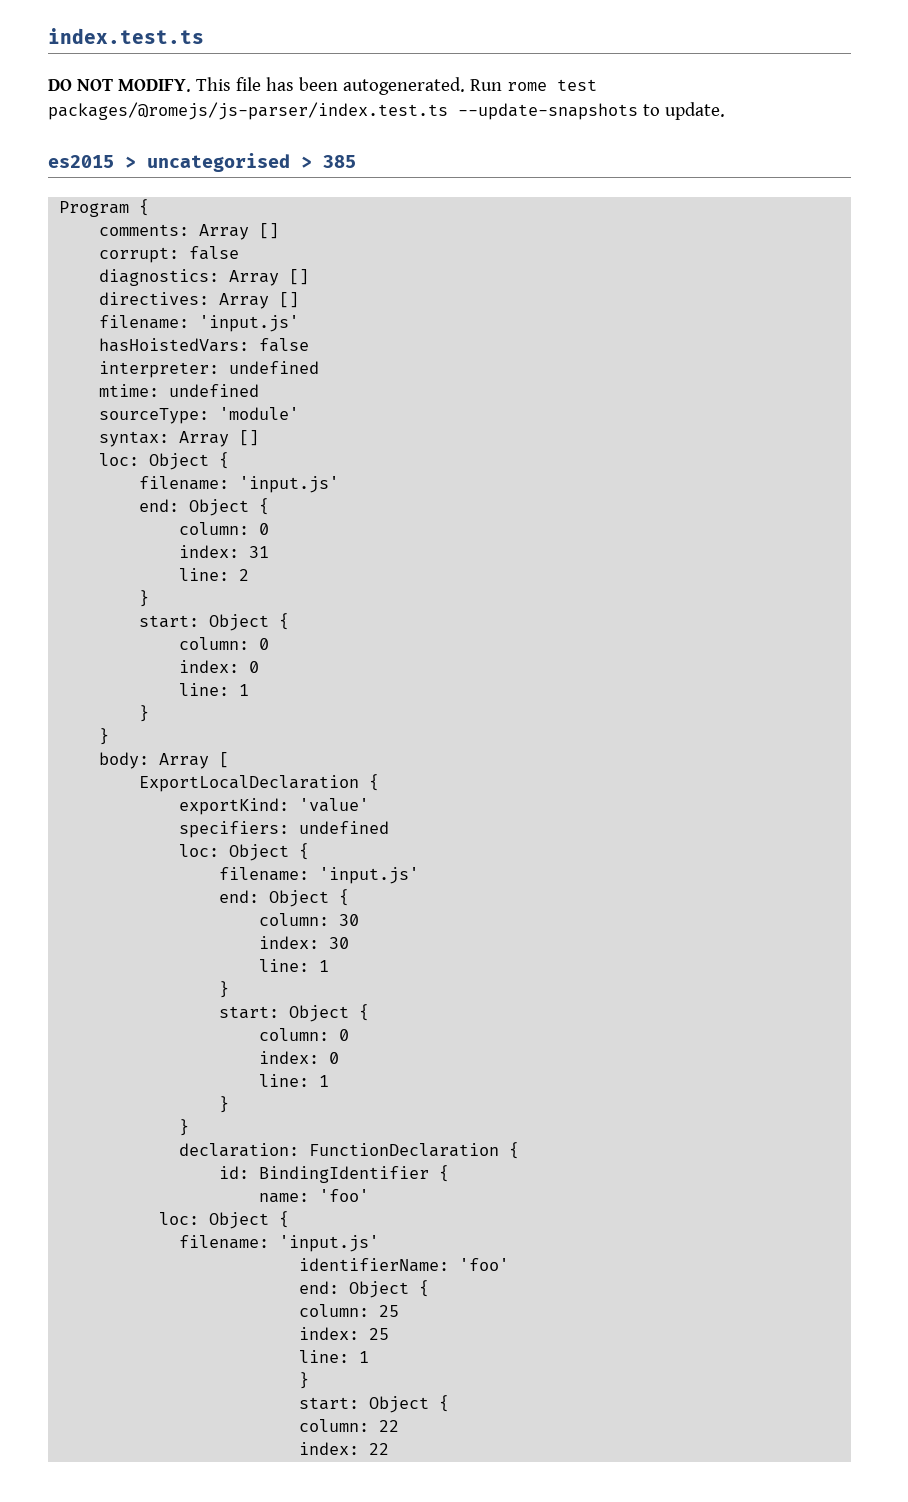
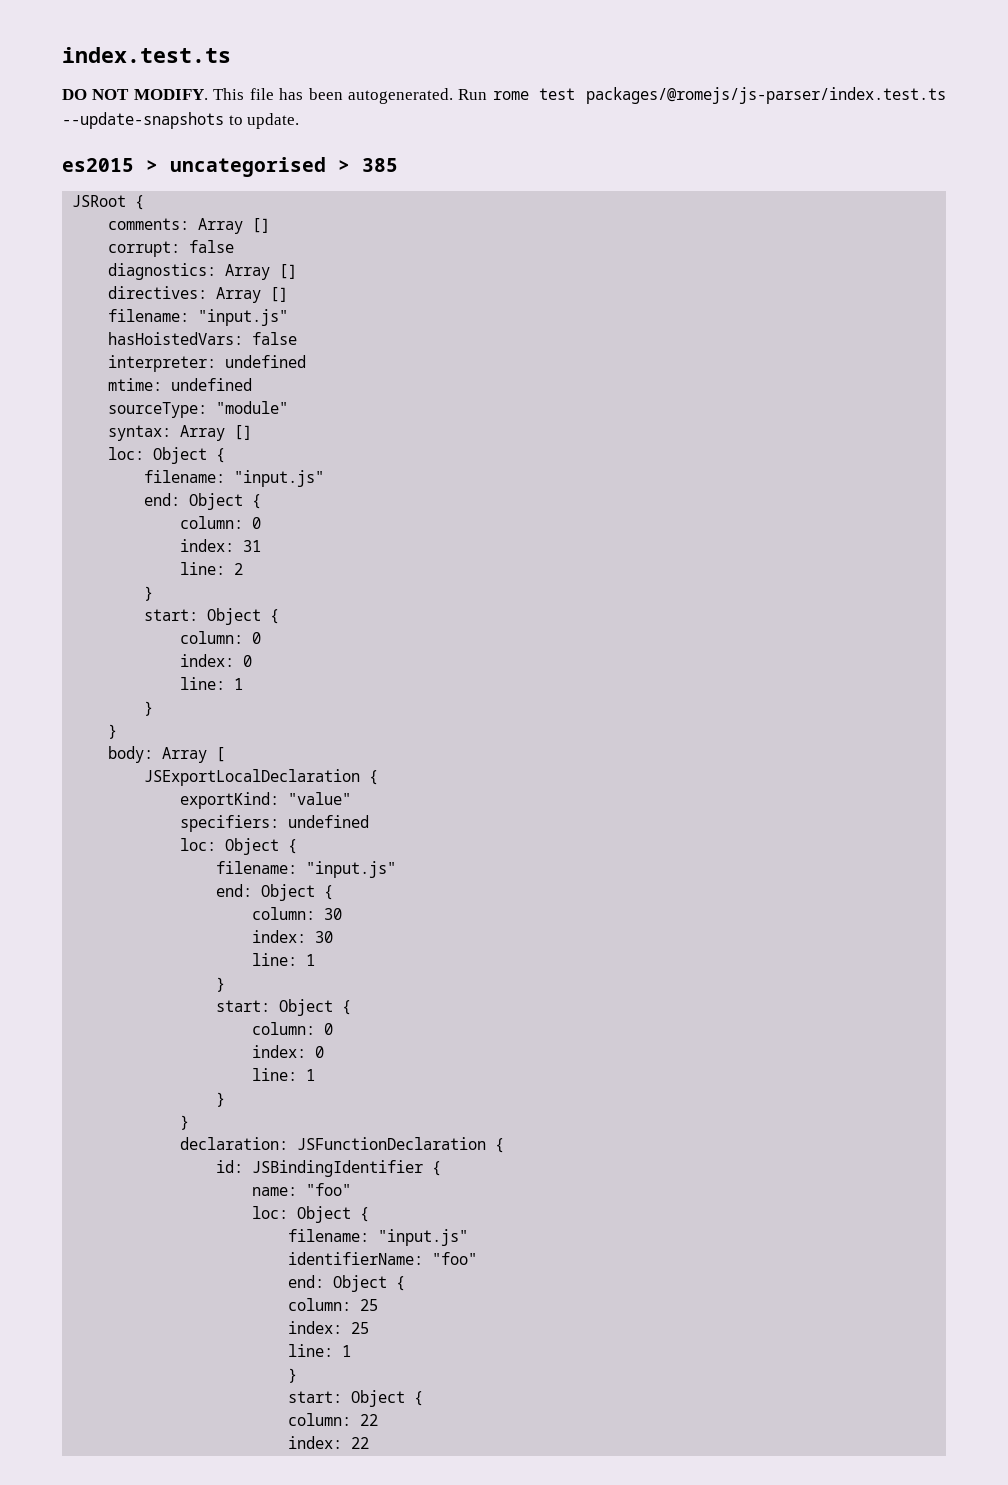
- Program {
+ JSRoot {
  directives: Array []
- filename: 'input.js'
+ filename: "input.js"
- sourceType: 'module'
+ sourceType: "module"
  syntax: Array []
  loc: Object {
- filename: 'input.js'
+ filename: "input.js"
- ExportLocalDeclaration {
+ JSExportLocalDeclaration {
- exportKind: 'value'
+ exportKind: "value"
  specifiers: undefined
  loc: Object {
- filename: 'input.js'
+ filename: "input.js"
- declaration: FunctionDeclaration {
+ declaration: JSFunctionDeclaration {
- id: BindingIdentifier {
+ id: JSBindingIdentifier {
- name: 'foo'
+ name: "foo"
  loc: Object {
- filename: 'input.js'
+ filename: "input.js"
- identifierName: 'foo'
+ identifierName: "foo"

